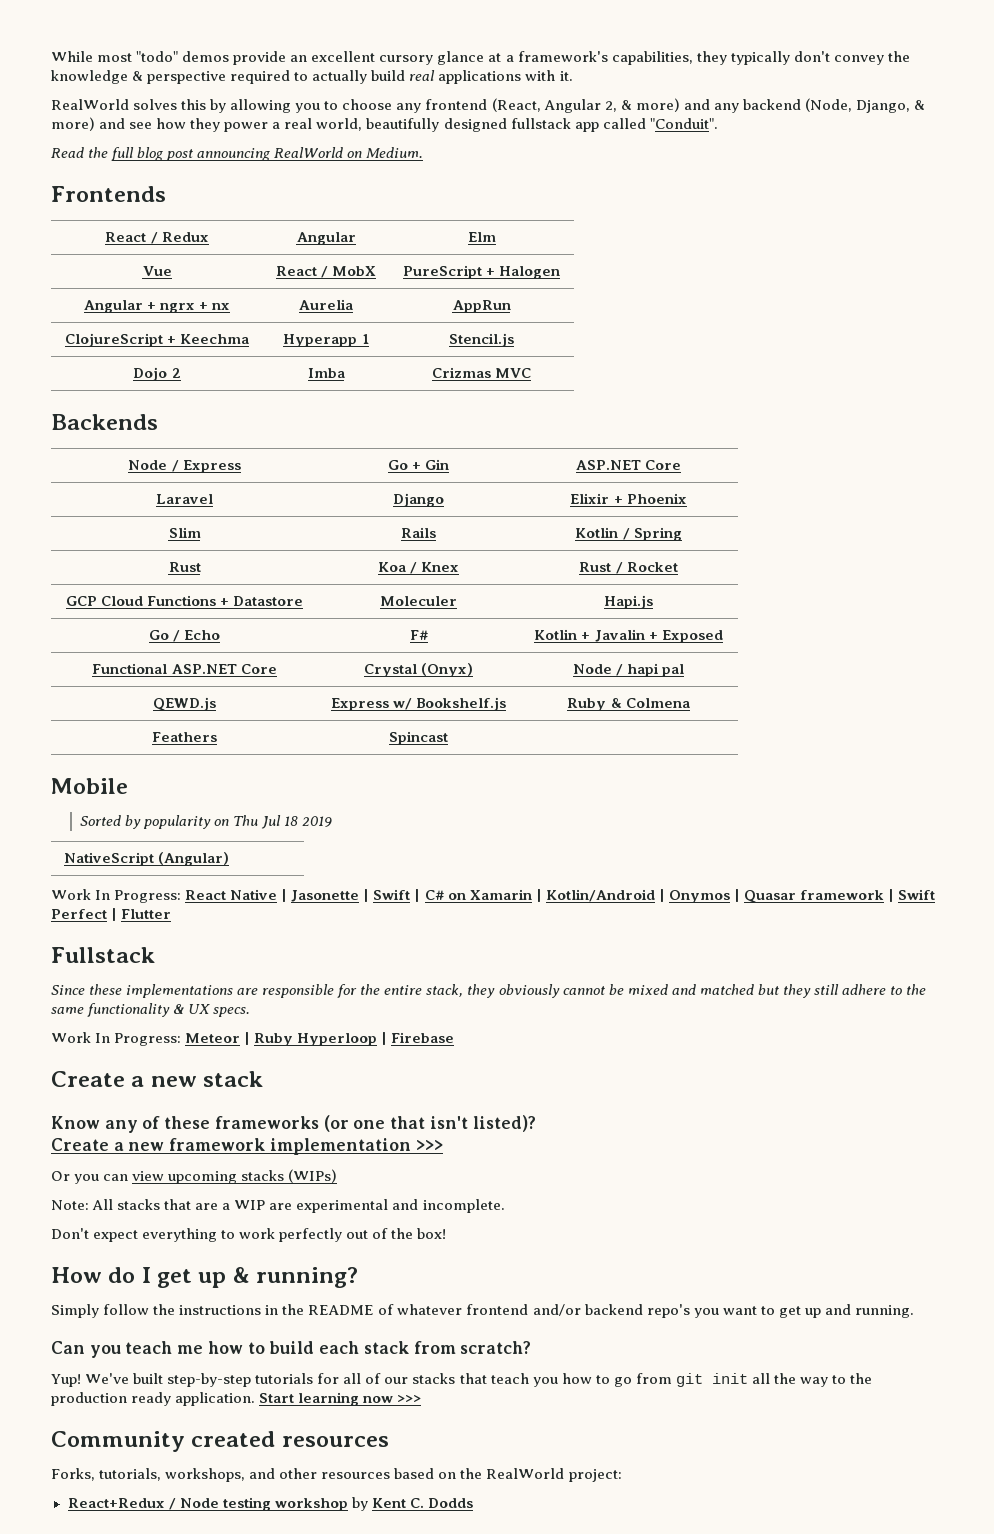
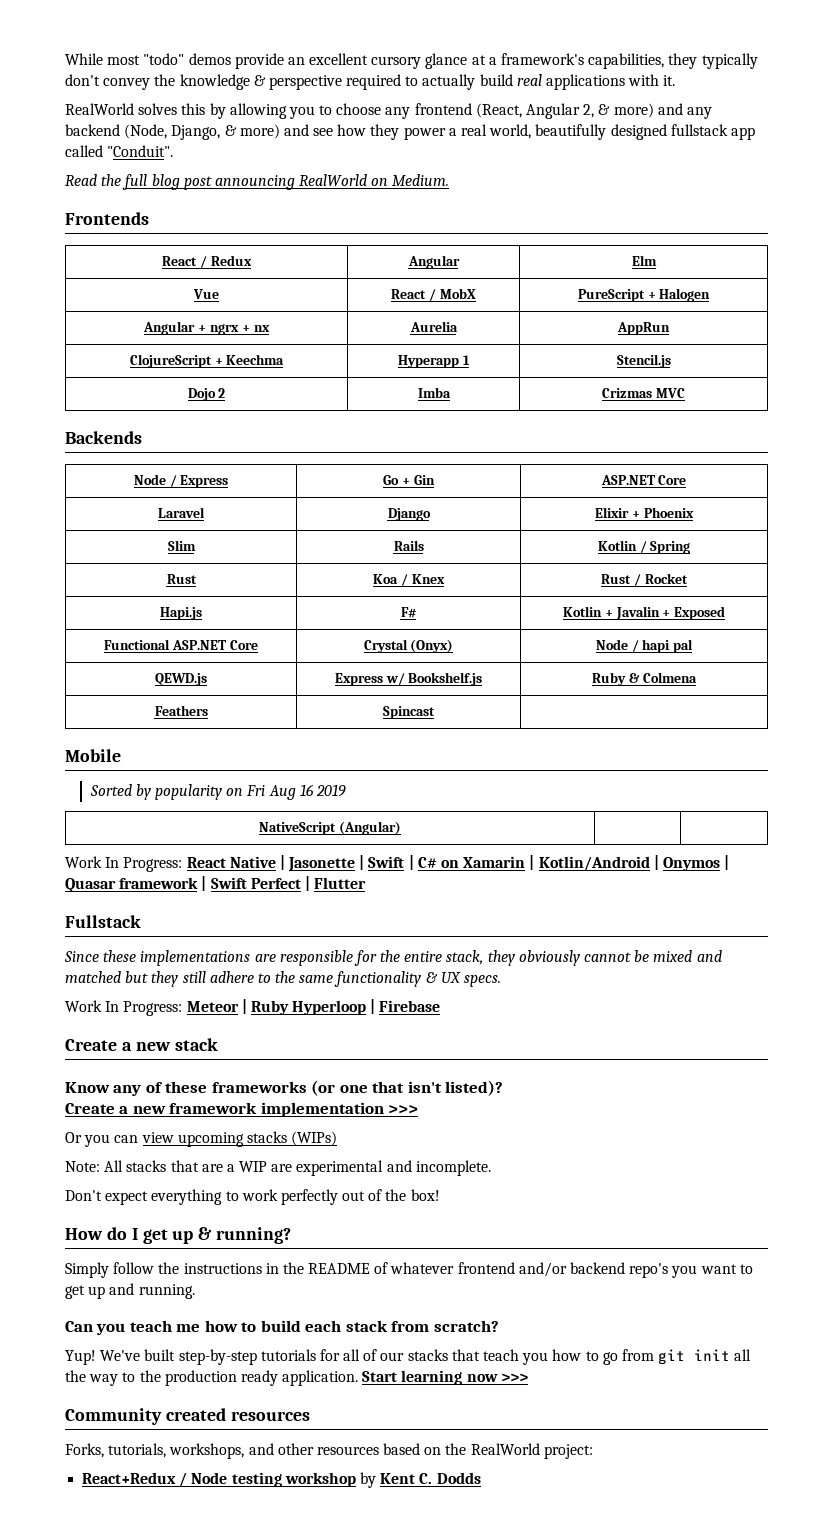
- GCP Cloud Functions + Datastore | Moleculer | Hapi.js
- Go / Echo | F# | Kotlin + Javalin + Exposed
+ Hapi.js | F# | Kotlin + Javalin + Exposed
- Sorted by popularity on Thu Jul 18 2019
+ Sorted by popularity on Fri Aug 16 2019

